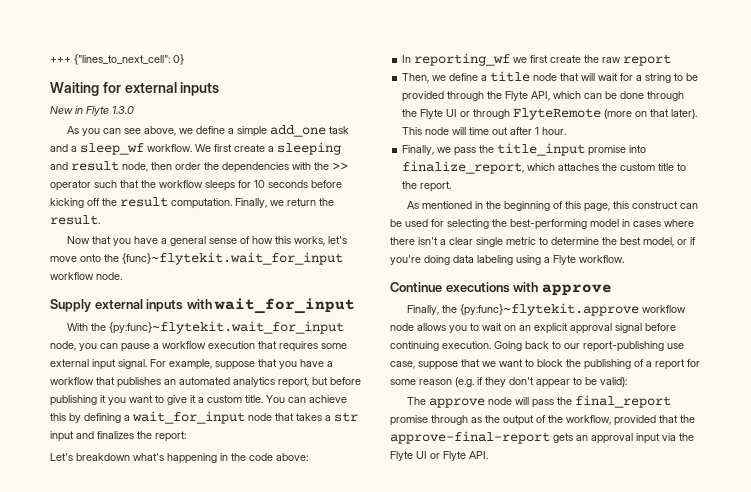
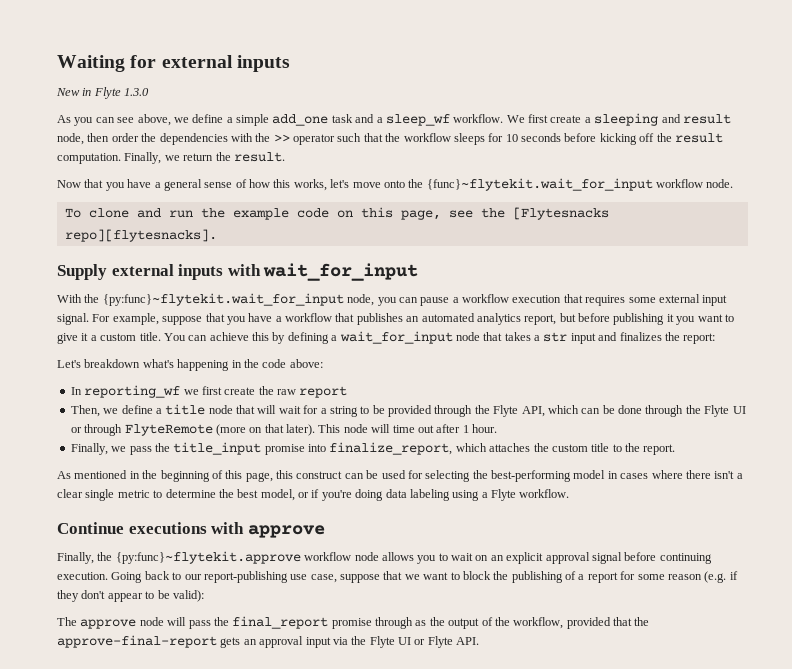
- +++ {"lines_to_next_cell": 0}
+ To clone and run the example code on this page, see the [Flytesnacks repo][flytesnacks].

